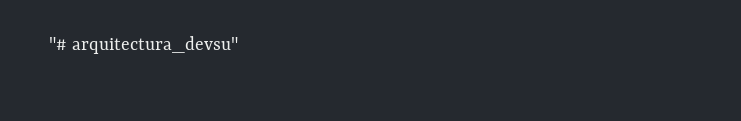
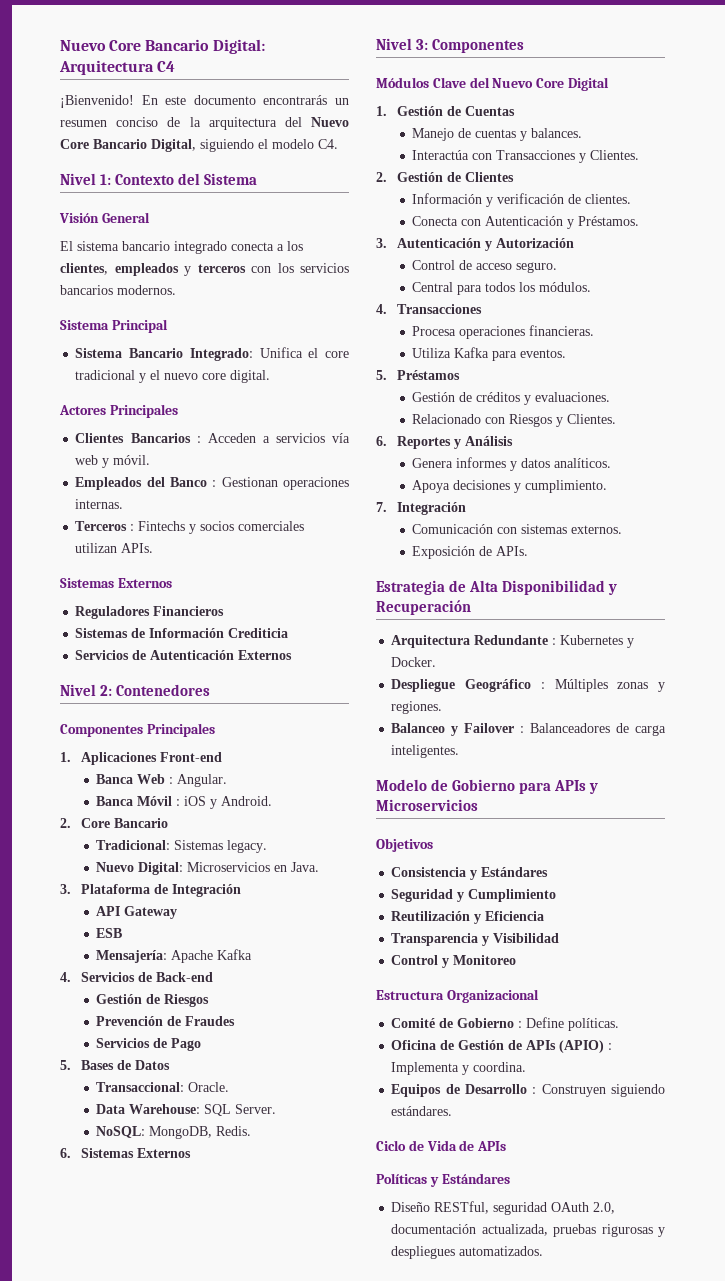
- "# arquitectura_devsu"
+ Nuevo Core Bancario Digital: Arquitectura C4
+ ¡Bienvenido! En este documento encontrarás un resumen conciso de la arquitectura del Nuevo Core Bancario Digital, siguiendo el modelo C4.
+ Nivel 1: Contexto del Sistema
+ Visión General
+ El sistema bancario integrado conecta a los clientes, empleados y terceros con los servicios bancarios modernos.
+ Sistema Principal
+ Sistema Bancario Integrado: Unifica el core tradicional y el nuevo core digital.
+ Actores Principales
+ Clientes Bancarios : Acceden a servicios vía web y móvil.
+ Empleados del Banco : Gestionan operaciones internas.
+ Terceros : Fintechs y socios comerciales utilizan APIs.
+ Sistemas Externos
+ Reguladores Financieros
+ Sistemas de Información Crediticia
+ Servicios de Autenticación Externos
+ Nivel 2: Contenedores
+ Componentes Principales
+ 1. Aplicaciones Front-end
+ Banca Web : Angular.
+ Banca Móvil : iOS y Android.
+ 2. Core Bancario
+ Tradicional: Sistemas legacy.
+ Nuevo Digital: Microservicios en Java.
+ 3. Plataforma de Integración
+ API Gateway
+ ESB
+ Mensajería: Apache Kafka
+ 4. Servicios de Back-end
+ Gestión de Riesgos
+ Prevención de Fraudes
+ Servicios de Pago
+ 5. Bases de Datos
+ Transaccional: Oracle.
+ Data Warehouse: SQL Server.
+ NoSQL: MongoDB, Redis.
+ 6. Sistemas Externos
+ Nivel 3: Componentes
+ Módulos Clave del Nuevo Core Digital
+ 1. Gestión de Cuentas
+ Manejo de cuentas y balances.
+ Interactúa con Transacciones y Clientes.
+ 2. Gestión de Clientes
+ Información y verificación de clientes.
+ Conecta con Autenticación y Préstamos.
+ 3. Autenticación y Autorización
+ Control de acceso seguro.
+ Central para todos los módulos.
+ 4. Transacciones
+ Procesa operaciones financieras.
+ Utiliza Kafka para eventos.
+ 5. Préstamos
+ Gestión de créditos y evaluaciones.
+ Relacionado con Riesgos y Clientes.
+ 6. Reportes y Análisis
+ Genera informes y datos analíticos.
+ Apoya decisiones y cumplimiento.
+ 7. Integración
+ Comunicación con sistemas externos.
+ Exposición de APIs.
+ Estrategia de Alta Disponibilidad y Recuperación
+ Arquitectura Redundante : Kubernetes y Docker.
+ Despliegue Geográfico : Múltiples zonas y regiones.
+ Balanceo y Failover : Balanceadores de carga inteligentes.
+ Modelo de Gobierno para APIs y Microservicios
+ Objetivos
+ Consistencia y Estándares
+ Seguridad y Cumplimiento
+ Reutilización y Eficiencia
+ Transparencia y Visibilidad
+ Control y Monitoreo
+ Estructura Organizacional
+ Comité de Gobierno : Define políticas.
+ Oficina de Gestión de APIs (APIO) : Implementa y coordina.
+ Equipos de Desarrollo : Construyen siguiendo estándares.
+ Ciclo de Vida de APIs
+ Políticas y Estándares
+ Diseño RESTful, seguridad OAuth 2.0, documentación actualizada, pruebas rigurosas y despliegues automatizados.

